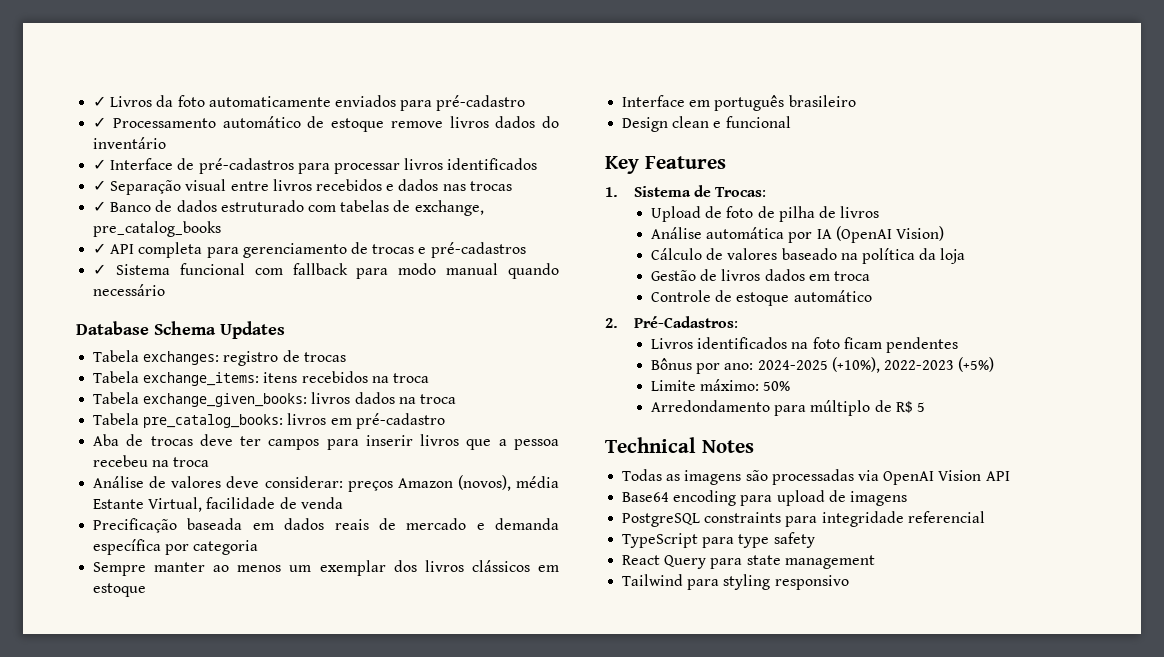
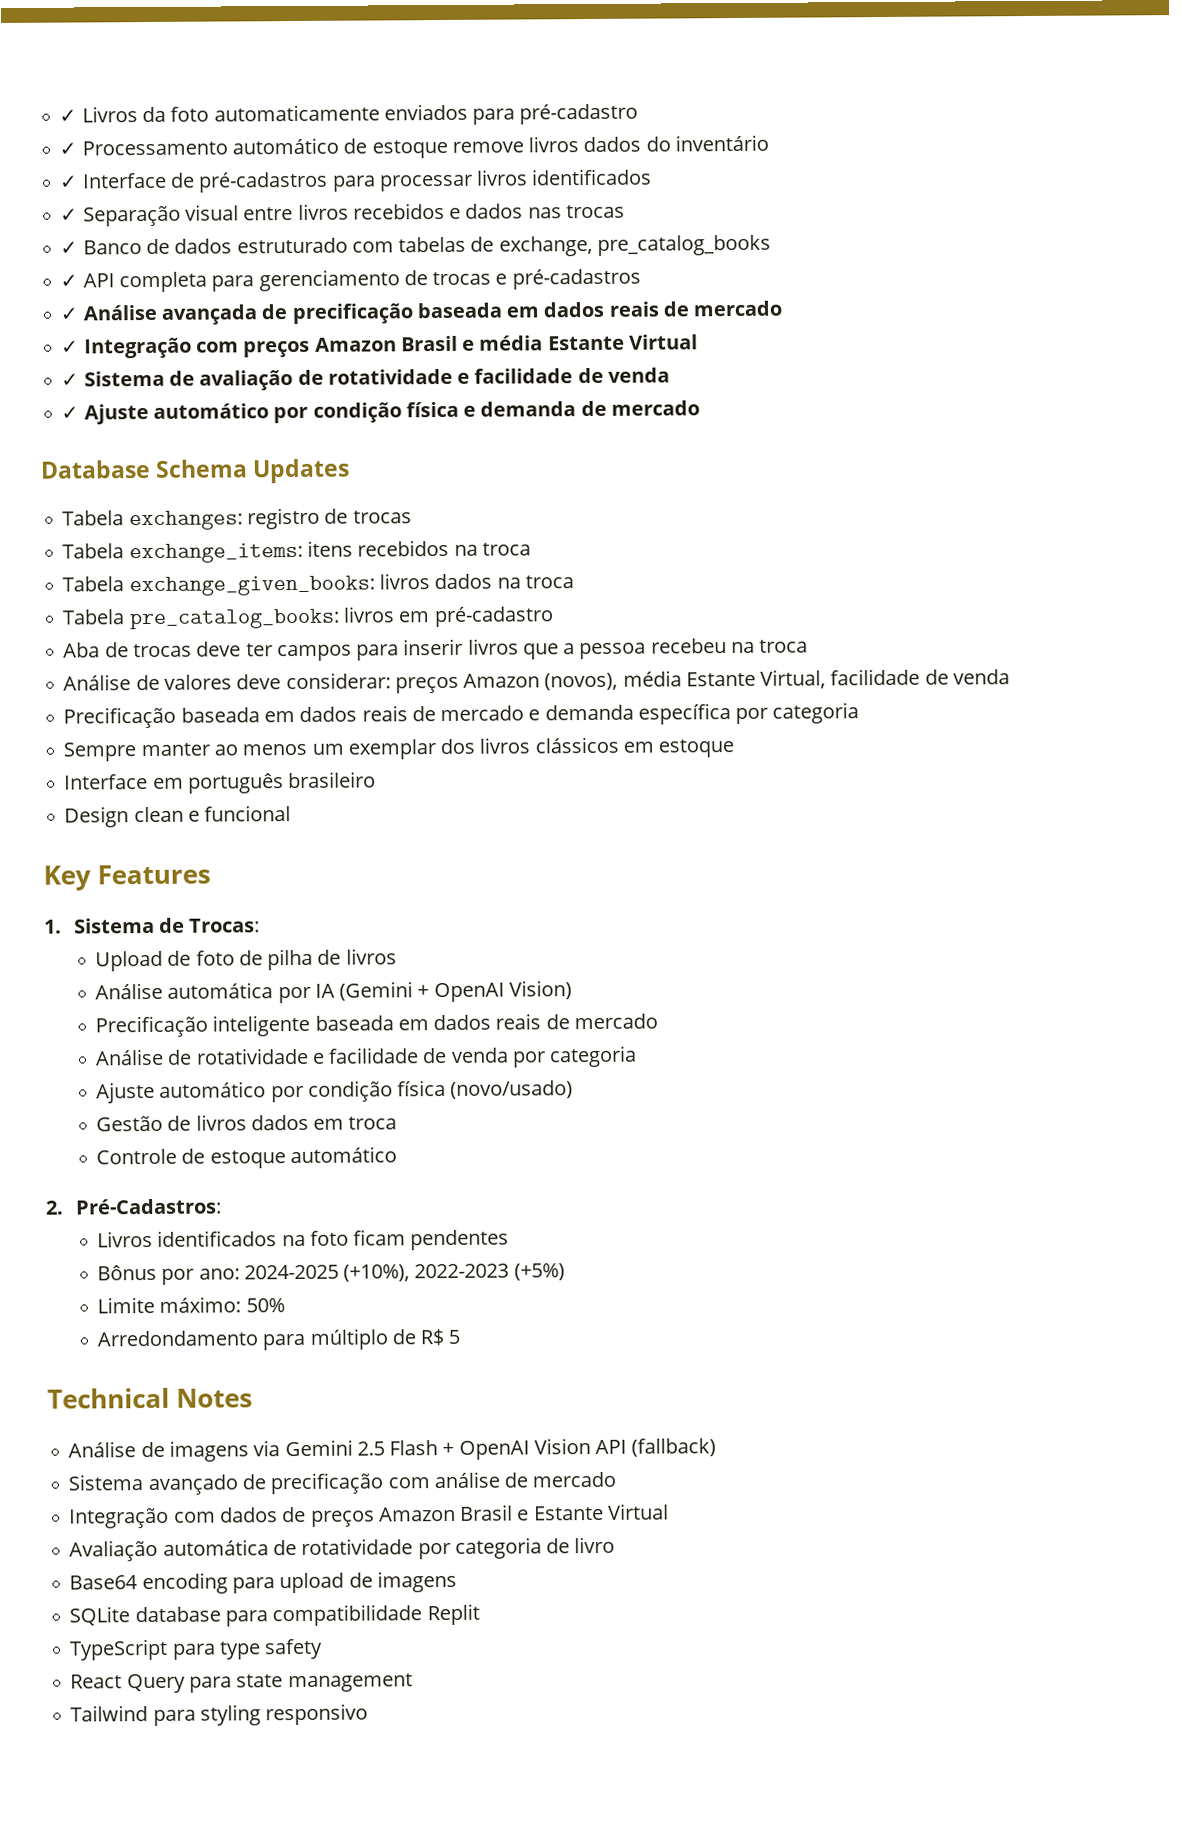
- ✓ Sistema funcional com fallback para modo manual quando necessário
+ ✓ Análise avançada de precificação baseada em dados reais de mercado
+ ✓ Integração com preços Amazon Brasil e média Estante Virtual
+ ✓ Sistema de avaliação de rotatividade e facilidade de venda
+ ✓ Ajuste automático por condição física e demanda de mercado
- Análise automática por IA (OpenAI Vision)
- Cálculo de valores baseado na política da loja
+ Análise automática por IA (Gemini + OpenAI Vision)
+ Precificação inteligente baseada em dados reais de mercado
+ Análise de rotatividade e facilidade de venda por categoria
+ Ajuste automático por condição física (novo/usado)
- Todas as imagens são processadas via OpenAI Vision API
+ Análise de imagens via Gemini 2.5 Flash + OpenAI Vision API (fallback)
+ Sistema avançado de precificação com análise de mercado
+ Integração com dados de preços Amazon Brasil e Estante Virtual
+ Avaliação automática de rotatividade por categoria de livro
- PostgreSQL constraints para integridade referencial
+ SQLite database para compatibilidade Replit

